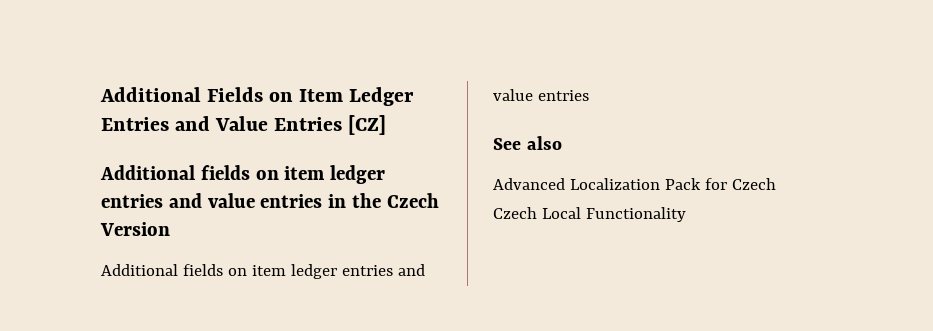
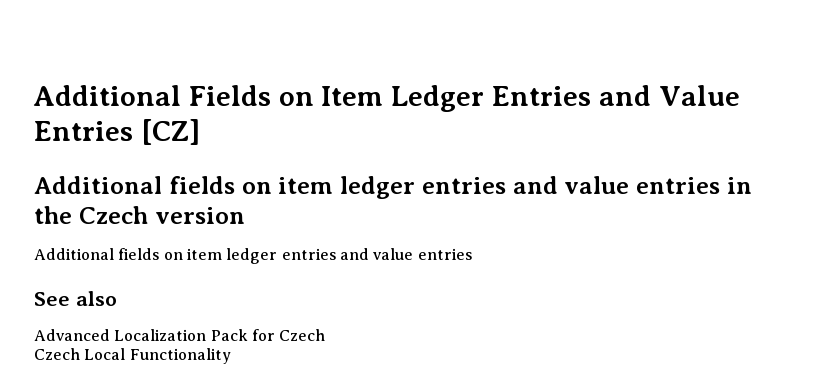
- Additional fields on item ledger entries and value entries in the Czech Version
+ Additional fields on item ledger entries and value entries in the Czech version

